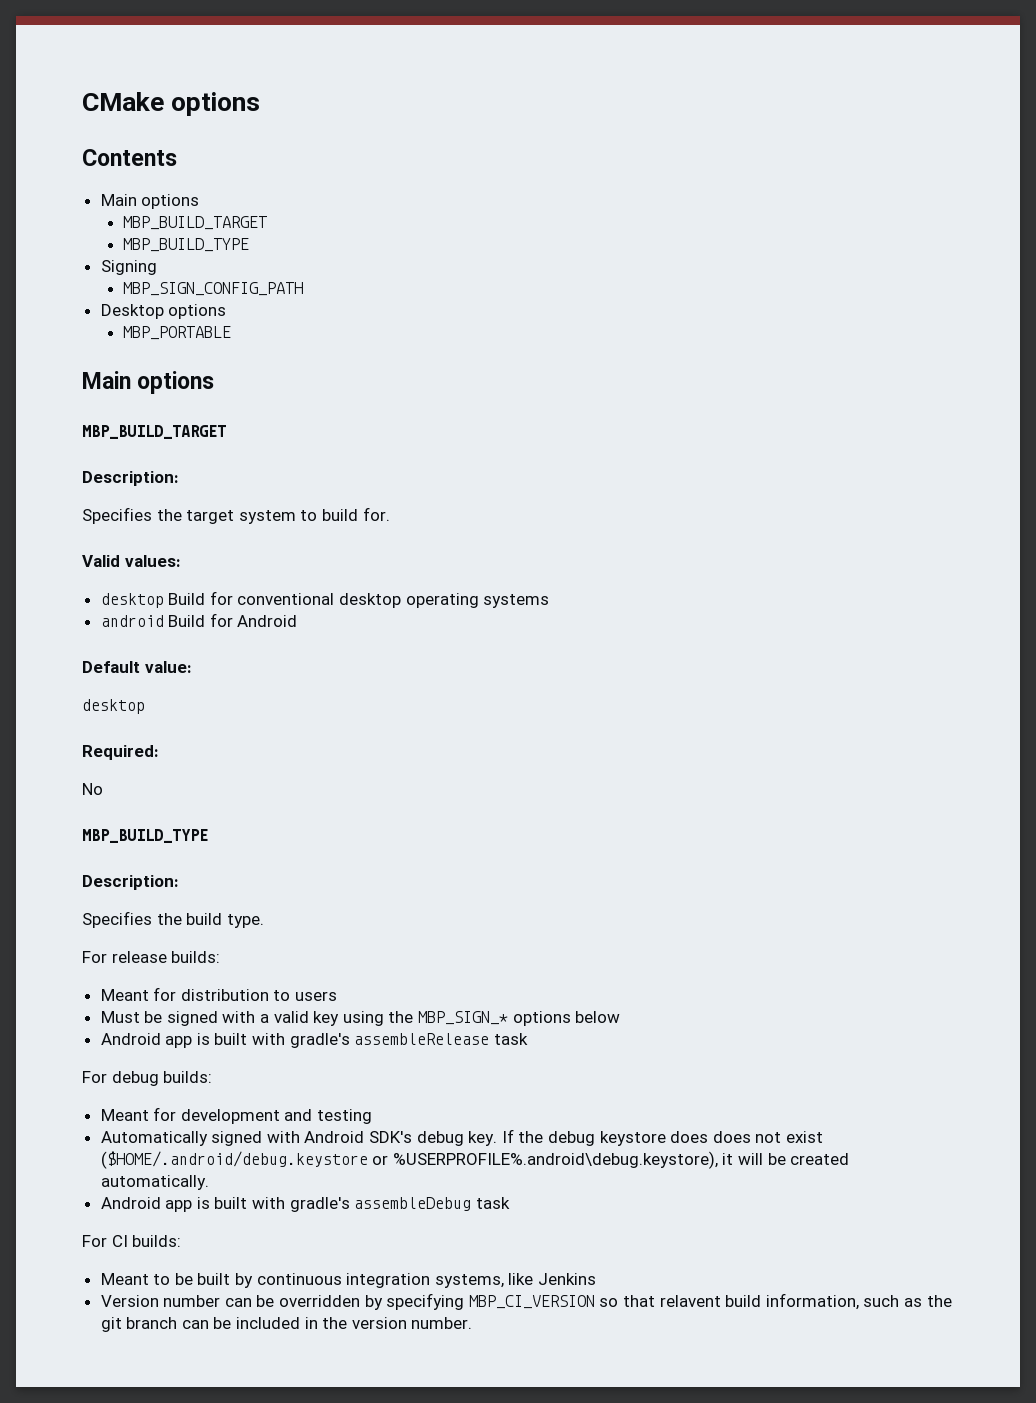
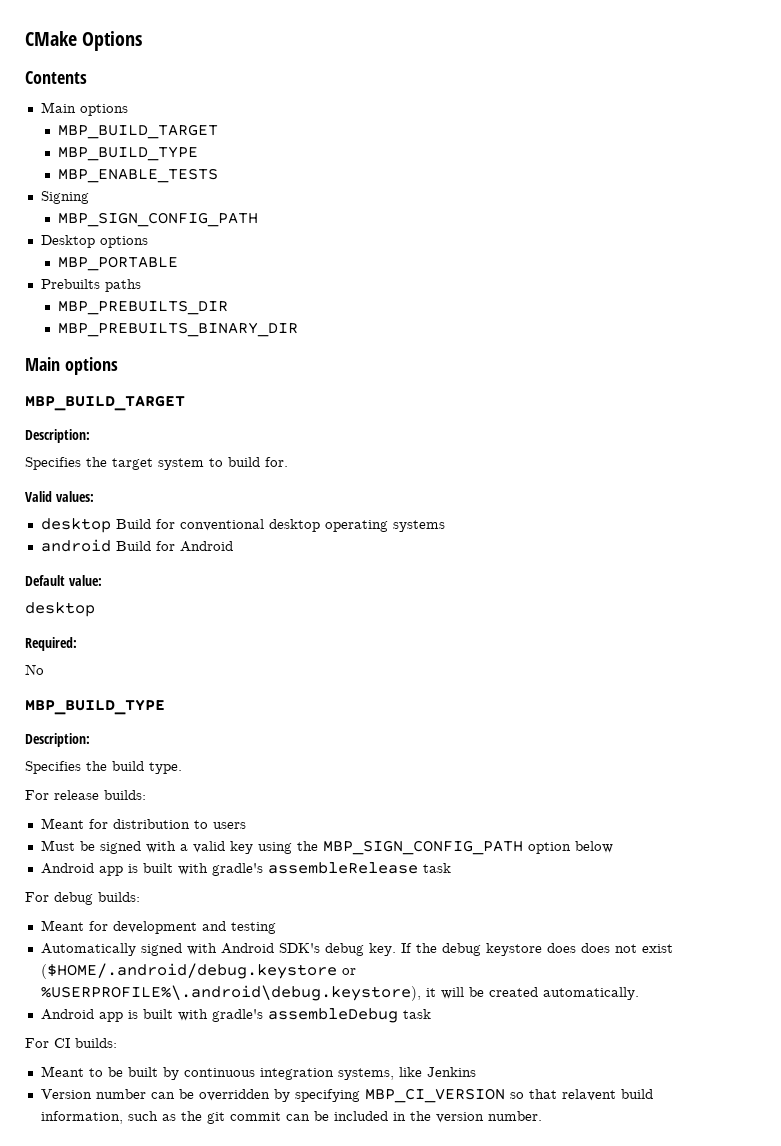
- CMake options
+ CMake Options
+ MBP_ENABLE_TESTS
+ Prebuilts paths
+ MBP_PREBUILTS_DIR
+ MBP_PREBUILTS_BINARY_DIR
- Must be signed with a valid key using the MBP_SIGN_* options below
+ Must be signed with a valid key using the MBP_SIGN_CONFIG_PATH option below
- If the debug keystore does does not exist ($HOME/.android/debug.keystore or %USERPROFILE%.android\debug.keystore), it will be created automatically.
+ If the debug keystore does does not exist ($HOME/.android/debug.keystore or %USERPROFILE%\.android\debug.keystore), it will be created automatically.
- Version number can be overridden by specifying MBP_CI_VERSION so that relavent build information, such as the git branch can be included in the version number.
+ Version number can be overridden by specifying MBP_CI_VERSION so that relavent build information, such as the git commit can be included in the version number.

